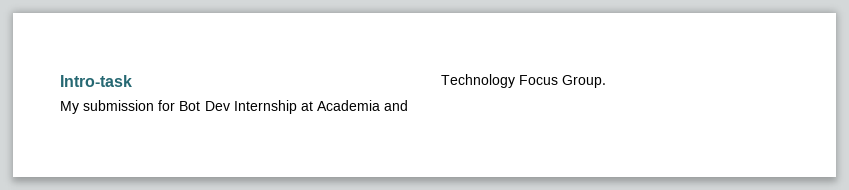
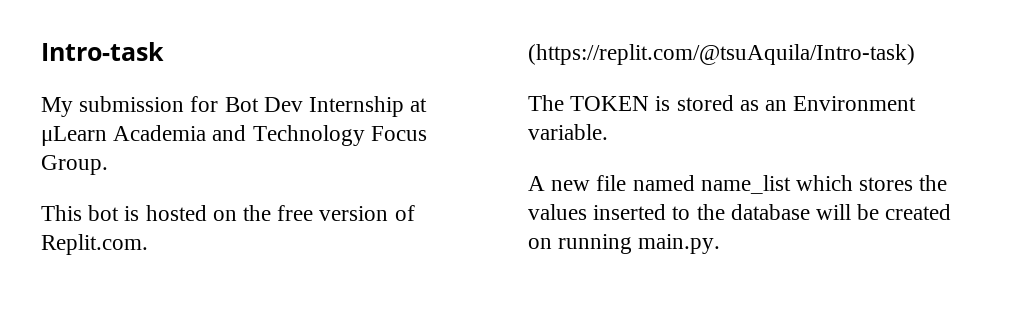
- My submission for Bot Dev Internship at Academia and Technology Focus Group.
+ My submission for Bot Dev Internship at μLearn Academia and Technology Focus Group.
+ This bot is hosted on the free version of Replit.com. (https://replit.com/@tsuAquila/Intro-task)
+ The TOKEN is stored as an Environment variable.
+ A new file named name_list which stores the values inserted to the database will be created on running main.py.

